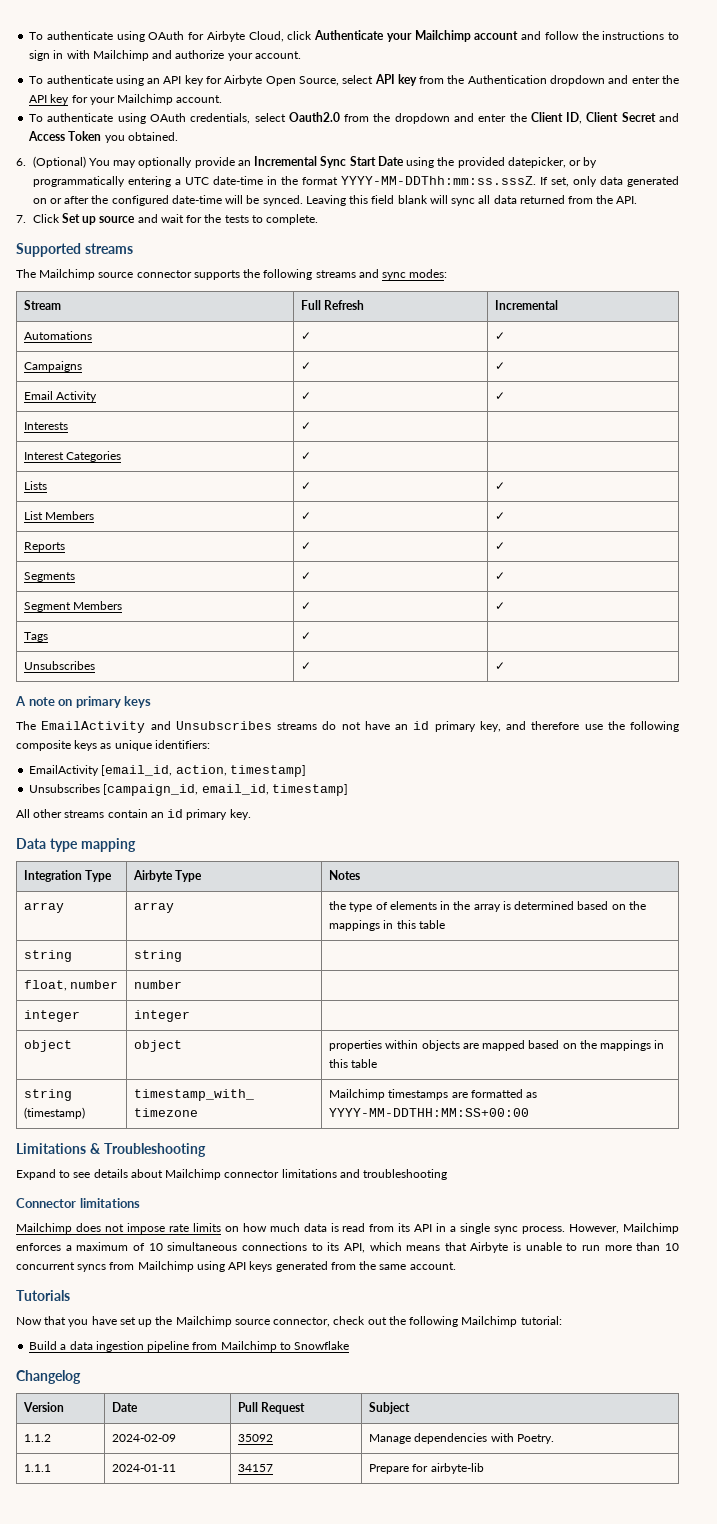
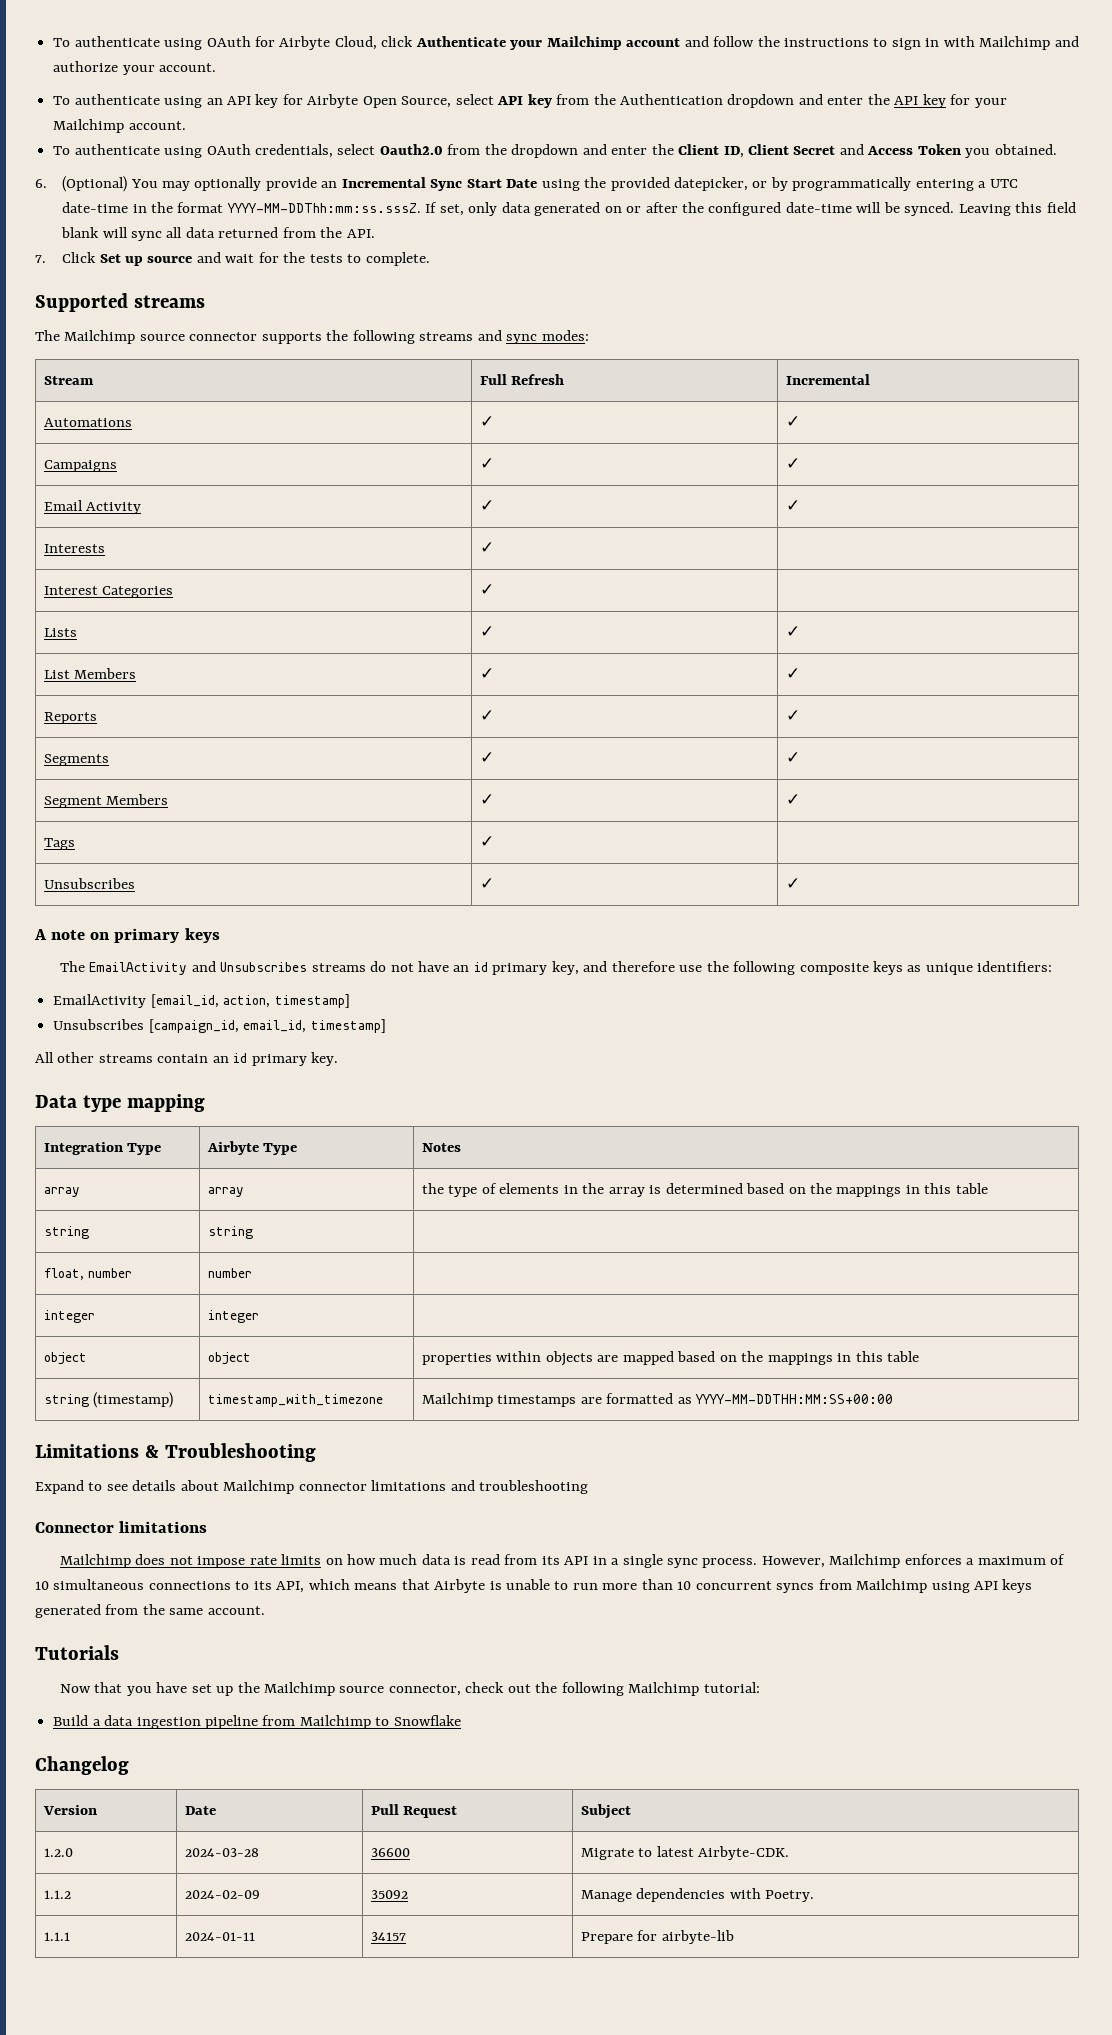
+ 1.2.0 | 2024-03-28 | 36600 | Migrate to latest Airbyte-CDK.

